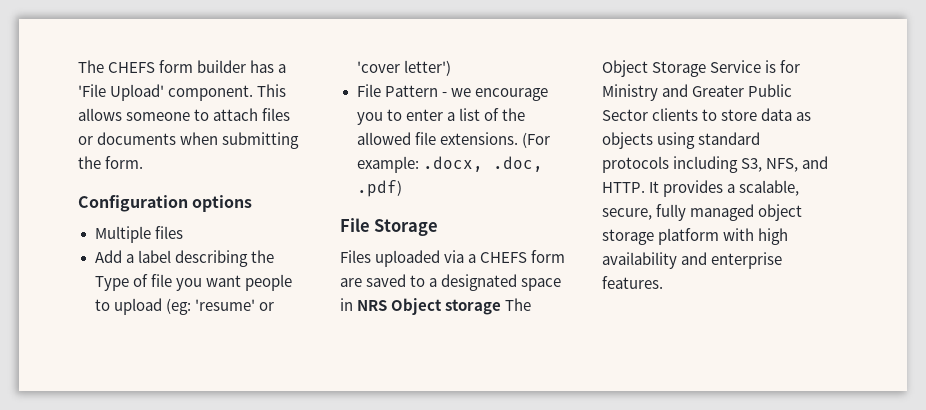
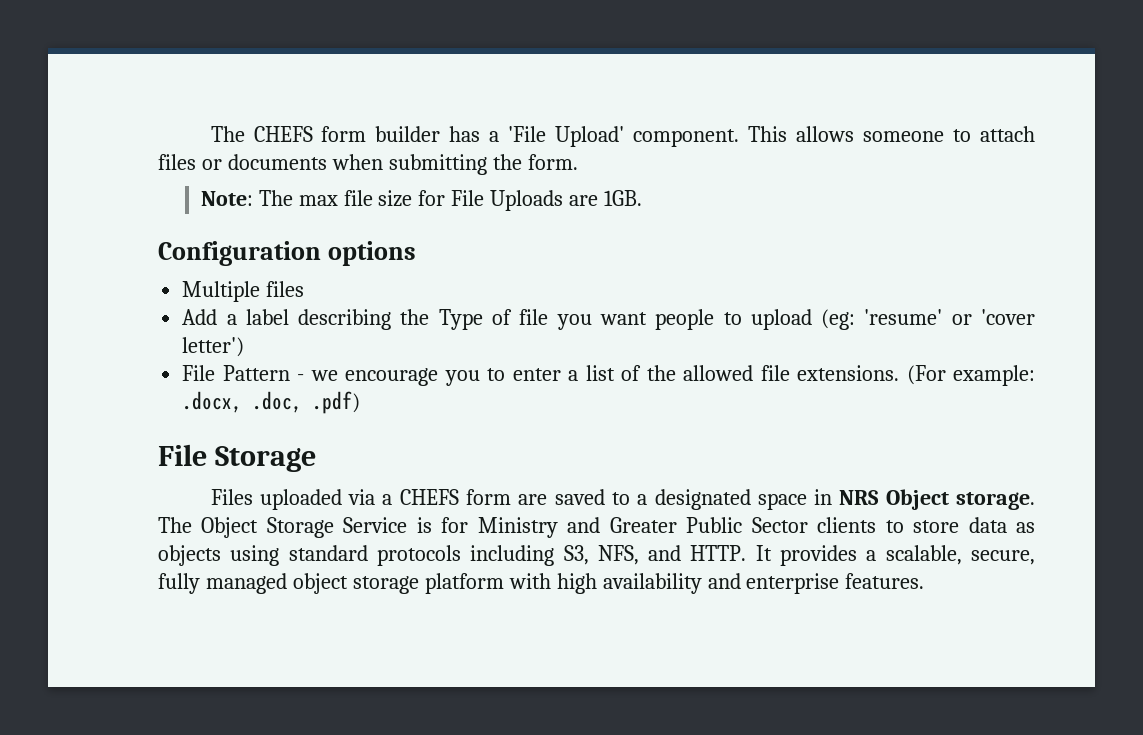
+ Note: The max file size for File Uploads are 1GB.
- Files uploaded via a CHEFS form are saved to a designated space in NRS Object storage The Object Storage Service is for Ministry and Greater Public Sector clients to store data as objects using standard protocols including S3, NFS, and HTTP.
+ Files uploaded via a CHEFS form are saved to a designated space in NRS Object storage. The Object Storage Service is for Ministry and Greater Public Sector clients to store data as objects using standard protocols including S3, NFS, and HTTP.

